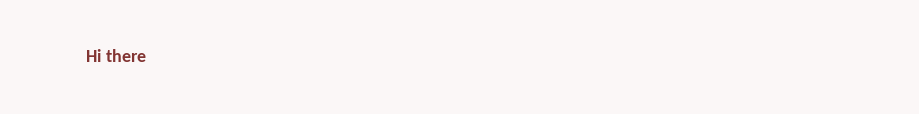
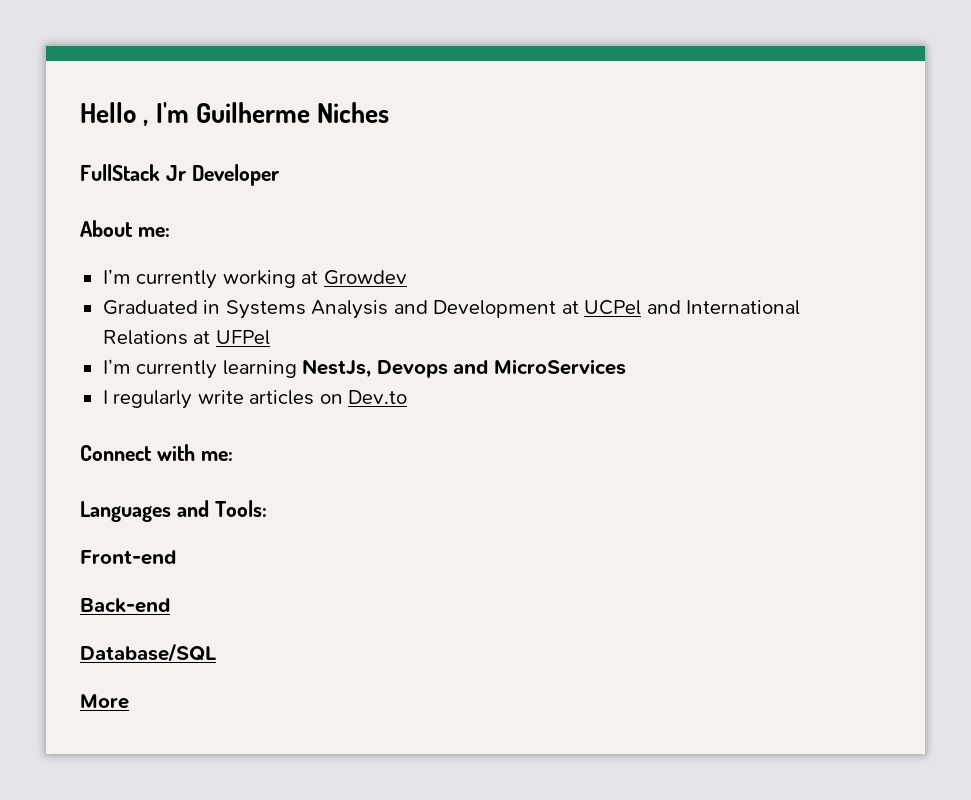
- Hi there
+ Hello , I'm Guilherme Niches
+ FullStack Jr Developer
+ About me:
+ I’m currently working at Growdev
+ Graduated in Systems Analysis and Development at UCPel and International Relations at UFPel
+ I’m currently learning NestJs, Devops and MicroServices
+ I regularly write articles on Dev.to
+ Connect with me:
+ Languages and Tools:
+ Front-end
+ Back-end
+ Database/SQL
+ More

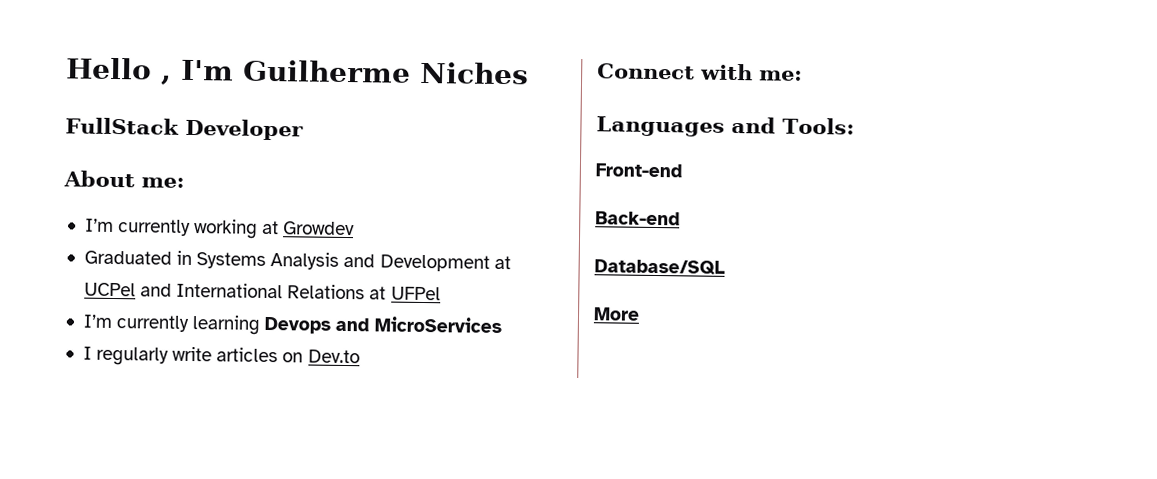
- FullStack Jr Developer
+ FullStack Developer
- I’m currently learning NestJs, Devops and MicroServices
+ I’m currently learning Devops and MicroServices

